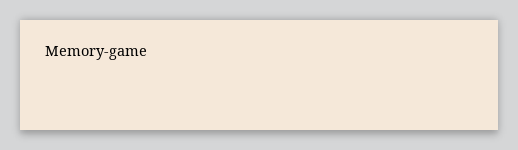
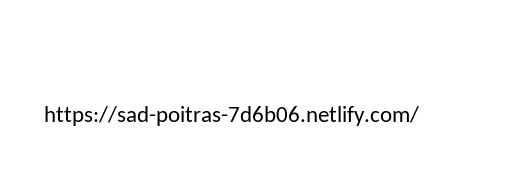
- Memory-game
+ https://sad-poitras-7d6b06.netlify.com/

